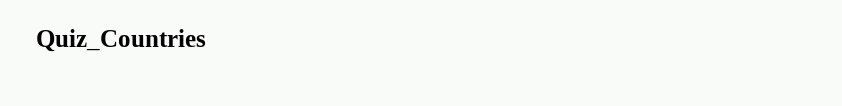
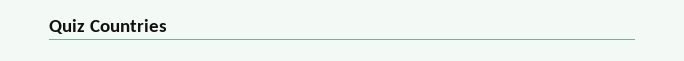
- Quiz_Countries
+ Quiz Countries

